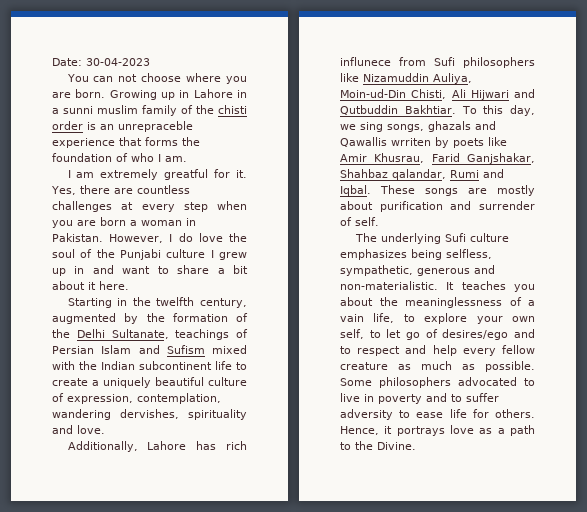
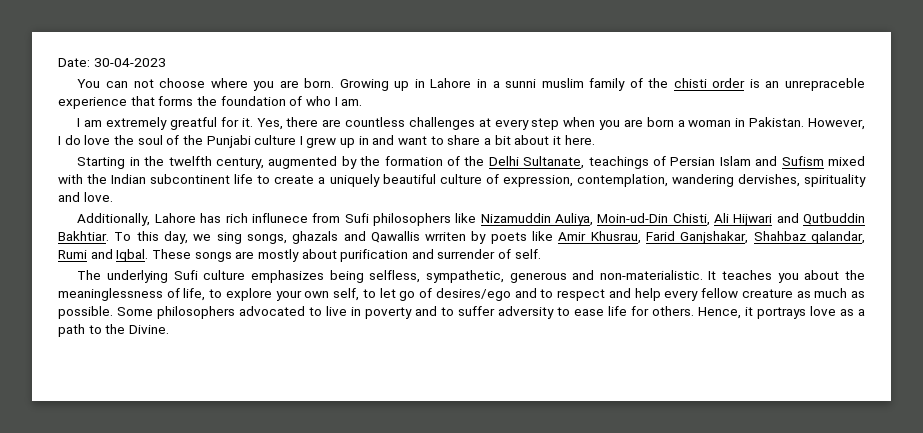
- It teaches you about the meaninglessness of a vain life, to explore your own self, to let go of desires/ego and to respect and help every fellow creature as much as possible.
+ It teaches you about the meaninglessness of life, to explore your own self, to let go of desires/ego and to respect and help every fellow creature as much as possible.

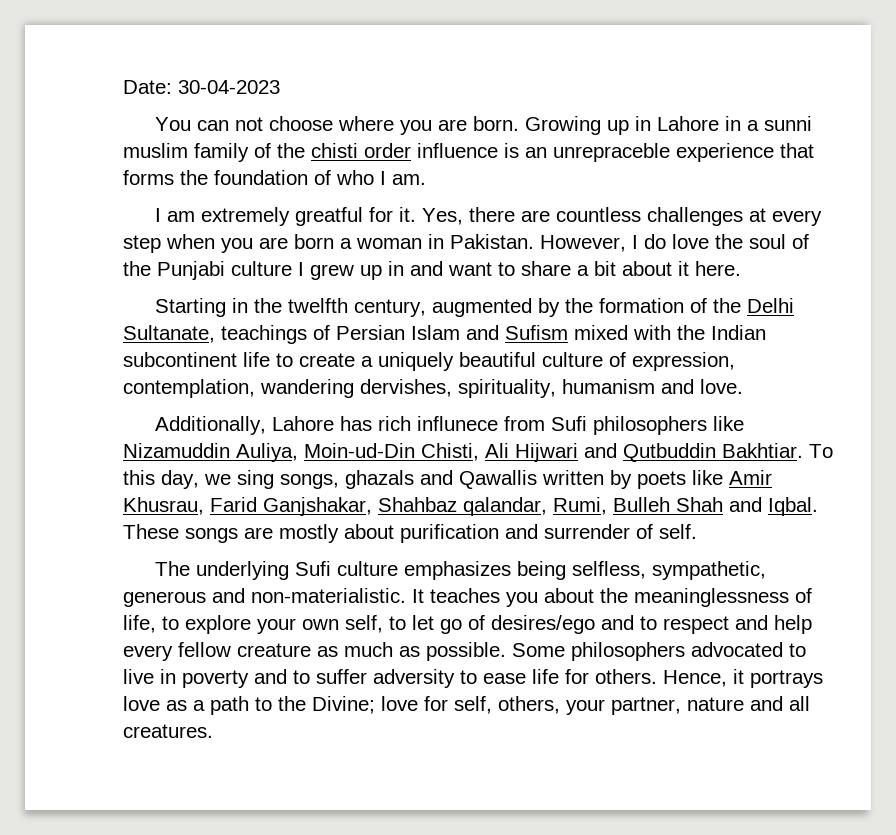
- Growing up in Lahore in a sunni muslim family of the chisti order is an unrepraceble experience that forms the foundation of who I am.
+ Growing up in Lahore in a sunni muslim family of the chisti order influence is an unrepraceble experience that forms the foundation of who I am.
- Starting in the twelfth century, augmented by the formation of the Delhi Sultanate, teachings of Persian Islam and Sufism mixed with the Indian subcontinent life to create a uniquely beautiful culture of expression, contemplation, wandering dervishes, spirituality and love.
+ Starting in the twelfth century, augmented by the formation of the Delhi Sultanate, teachings of Persian Islam and Sufism mixed with the Indian subcontinent life to create a uniquely beautiful culture of expression, contemplation, wandering dervishes, spirituality, humanism and love.
- To this day, we sing songs, ghazals and Qawallis wrriten by poets like Amir Khusrau, Farid Ganjshakar, Shahbaz qalandar, Rumi and Iqbal.
+ To this day, we sing songs, ghazals and Qawallis written by poets like Amir Khusrau, Farid Ganjshakar, Shahbaz qalandar, Rumi, Bulleh Shah and Iqbal.
- Hence, it portrays love as a path to the Divine.
+ Hence, it portrays love as a path to the Divine; love for self, others, your partner, nature and all creatures.

